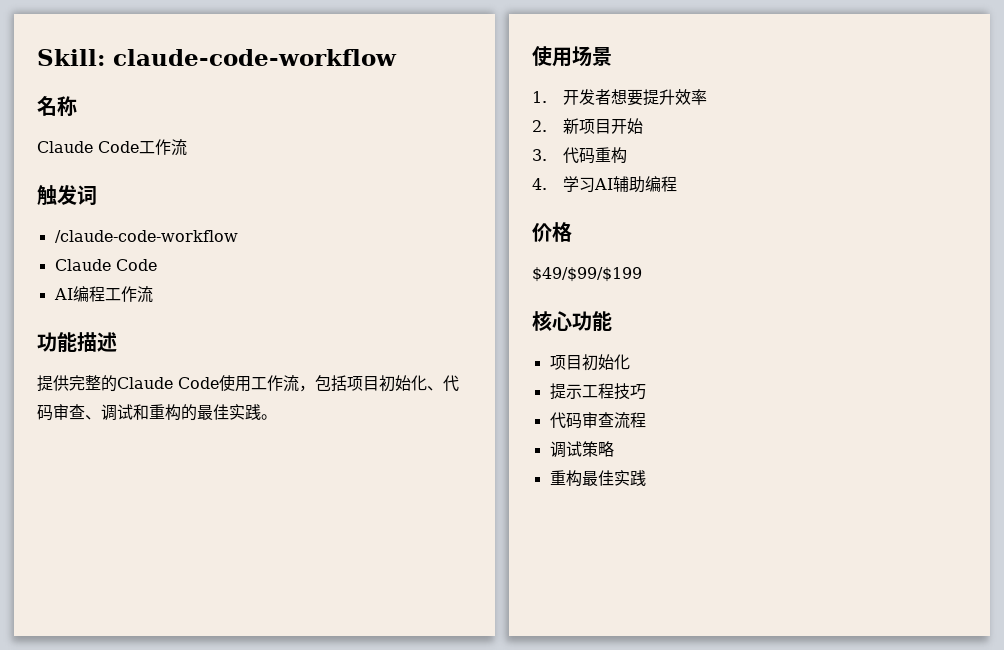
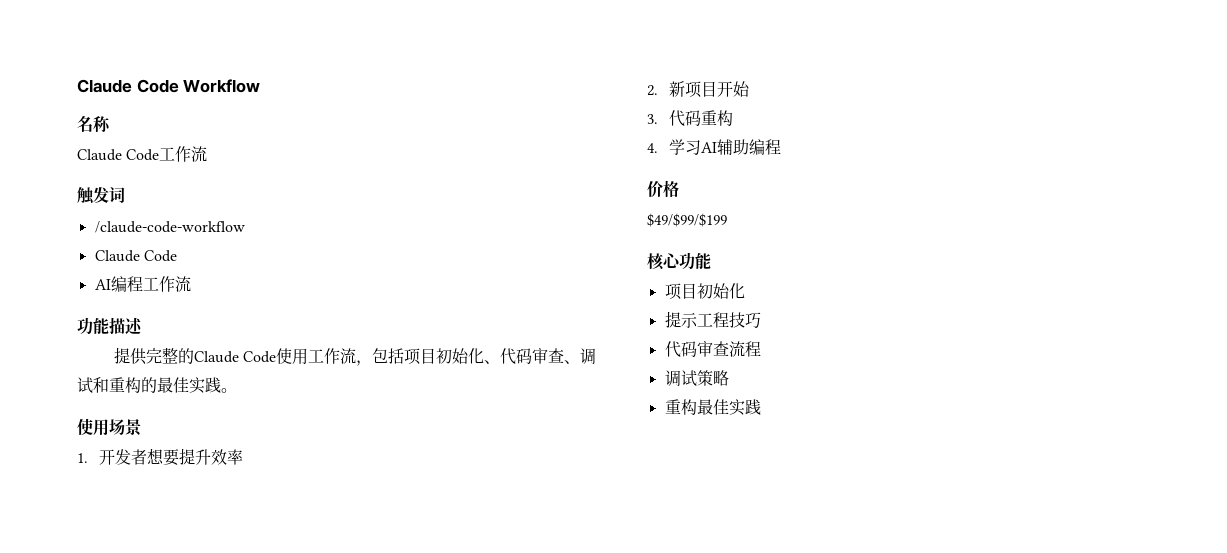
- Skill: claude-code-workflow
+ Claude Code Workflow

